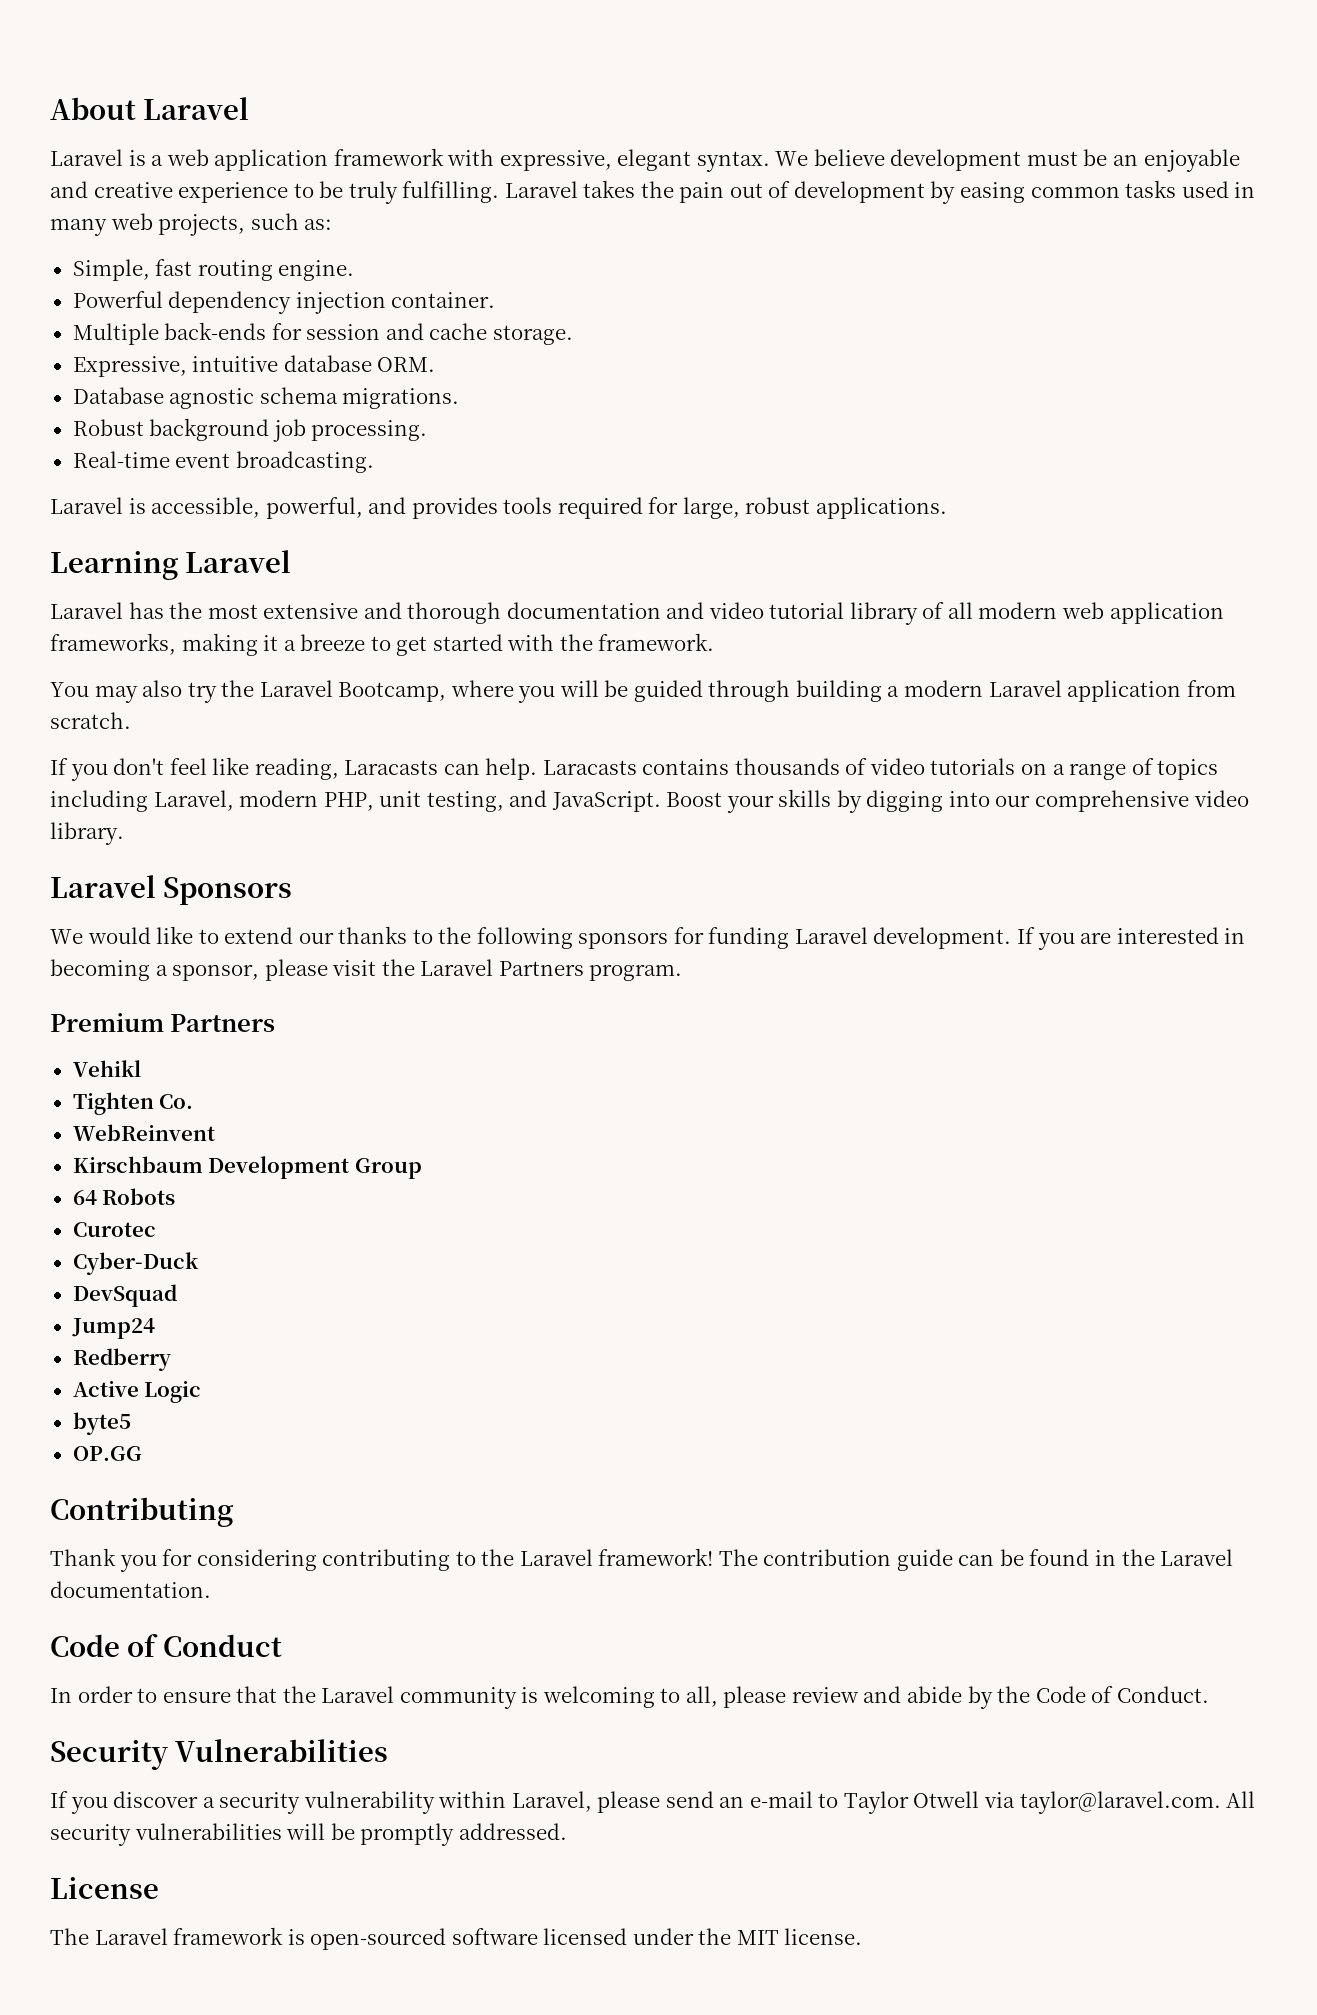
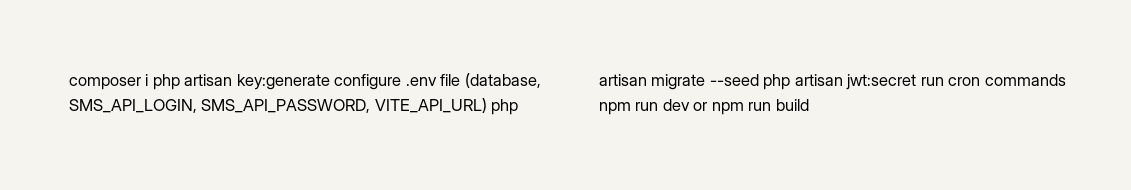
- About Laravel
- Laravel is a web application framework with expressive, elegant syntax. We believe development must be an enjoyable and creative experience to be truly fulfilling. Laravel takes the pain out of development by easing common tasks used in many web projects, such as:
- Simple, fast routing engine.
- Powerful dependency injection container.
- Multiple back-ends for session and cache storage.
- Expressive, intuitive database ORM.
- Database agnostic schema migrations.
- Robust background job processing.
- Real-time event broadcasting.
- Laravel is accessible, powerful, and provides tools required for large, robust applications.
- Learning Laravel
- Laravel has the most extensive and thorough documentation and video tutorial library of all modern web application frameworks, making it a breeze to get started with the framework.
- You may also try the Laravel Bootcamp, where you will be guided through building a modern Laravel application from scratch.
- If you don't feel like reading, Laracasts can help. Laracasts contains thousands of video tutorials on a range of topics including Laravel, modern PHP, unit testing, and JavaScript. Boost your skills by digging into our comprehensive video library.
- Laravel Sponsors
- We would like to extend our thanks to the following sponsors for funding Laravel development. If you are interested in becoming a sponsor, please visit the Laravel Partners program.
- Premium Partners
- Vehikl
- Tighten Co.
- WebReinvent
- Kirschbaum Development Group
- 64 Robots
- Curotec
- Cyber-Duck
- DevSquad
- Jump24
- Redberry
- Active Logic
- byte5
- OP.GG
- Contributing
- Thank you for considering contributing to the Laravel framework! The contribution guide can be found in the Laravel documentation.
- Code of Conduct
- In order to ensure that the Laravel community is welcoming to all, please review and abide by the Code of Conduct.
- Security Vulnerabilities
- If you discover a security vulnerability within Laravel, please send an e-mail to Taylor Otwell via taylor@laravel.com. All security vulnerabilities will be promptly addressed.
- License
- The Laravel framework is open-sourced software licensed under the MIT license.
+ composer i php artisan key:generate configure .env file (database, SMS_API_LOGIN, SMS_API_PASSWORD, VITE_API_URL) php artisan migrate --seed php artisan jwt:secret run cron commands npm run dev or npm run build

